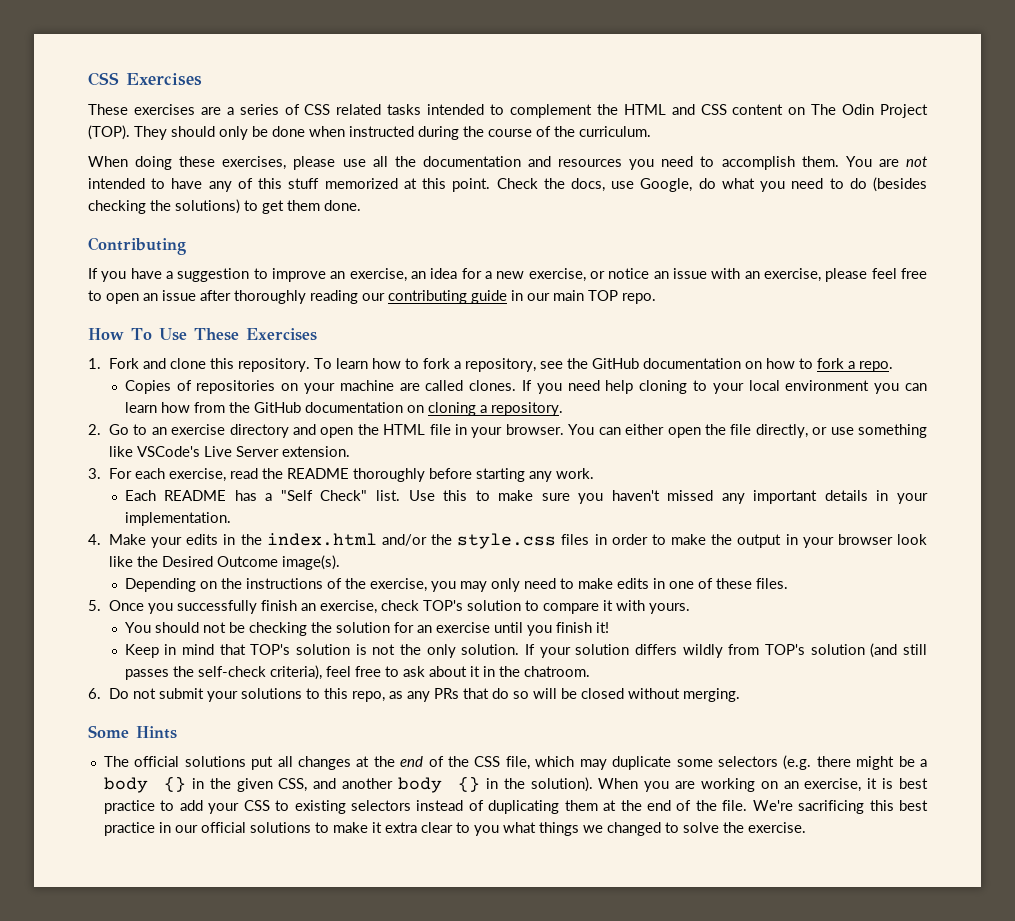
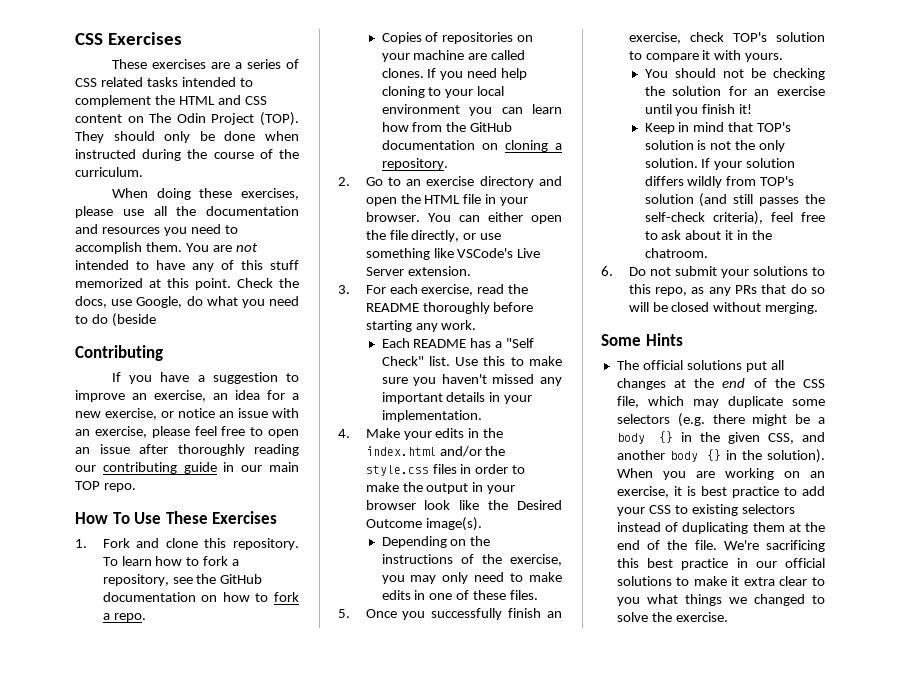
- Check the docs, use Google, do what you need to do (besides checking the solutions) to get them done.
+ Check the docs, use Google, do what you need to do (beside

